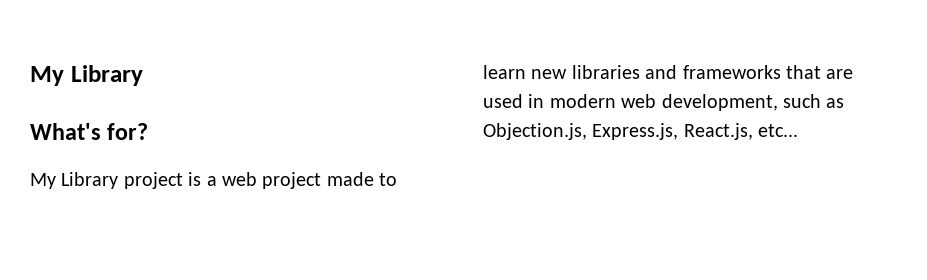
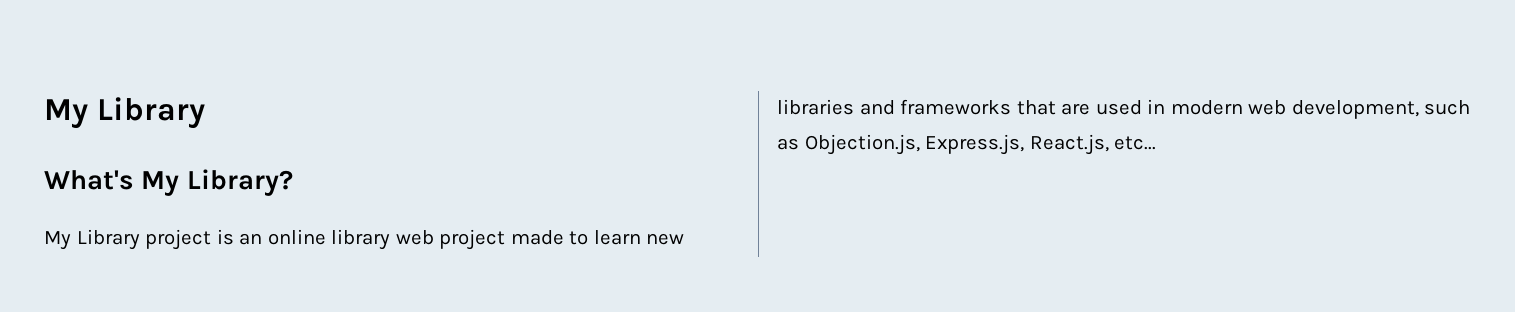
- What's for?
+ What's My Library?
- My Library project is a web project made to learn new libraries and frameworks that are used in modern web development, such as Objection.js, Express.js, React.js, etc...
+ My Library project is an online library web project made to learn new libraries and frameworks that are used in modern web development, such as Objection.js, Express.js, React.js, etc...

